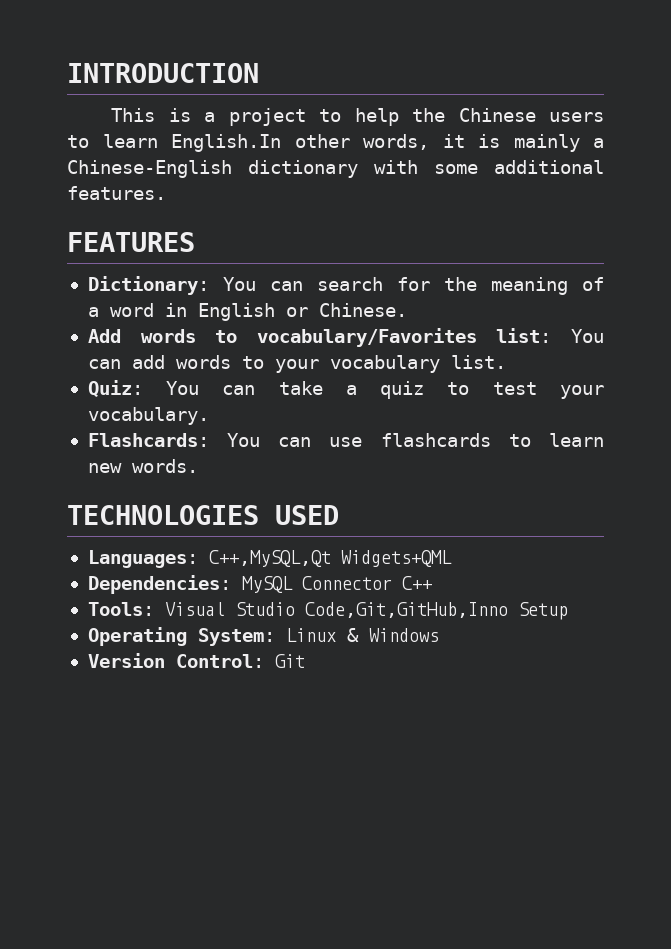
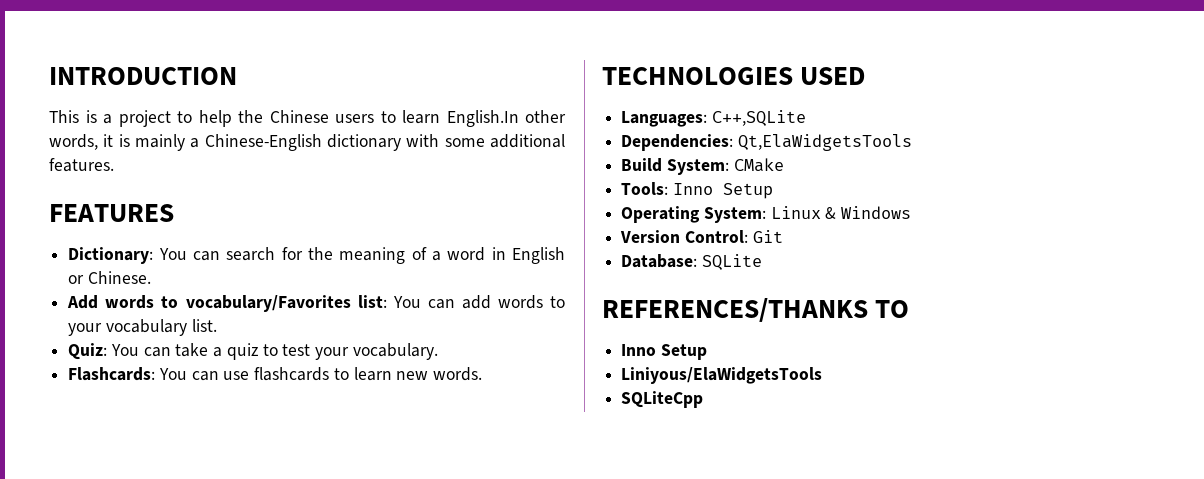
- Languages: C++,MySQL,Qt Widgets+QML
+ Languages: C++,SQLite
- Dependencies: MySQL Connector C++
- Tools: Visual Studio Code,Git,GitHub,Inno Setup
+ Dependencies: Qt,ElaWidgetsTools
+ Build System: CMake
+ Tools: Inno Setup
+ Database: SQLite
+ REFERENCES/THANKS TO
+ Inno Setup
+ Liniyous/ElaWidgetsTools
+ SQLiteCpp

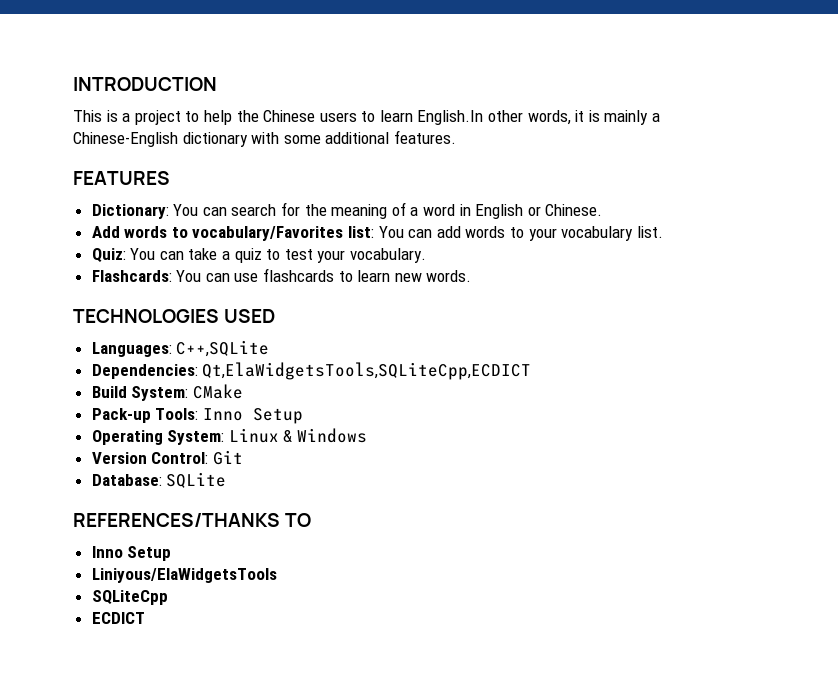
- Dependencies: Qt,ElaWidgetsTools
+ Dependencies: Qt,ElaWidgetsTools,SQLiteCpp,ECDICT
- Tools: Inno Setup
+ Pack-up Tools: Inno Setup
+ ECDICT

